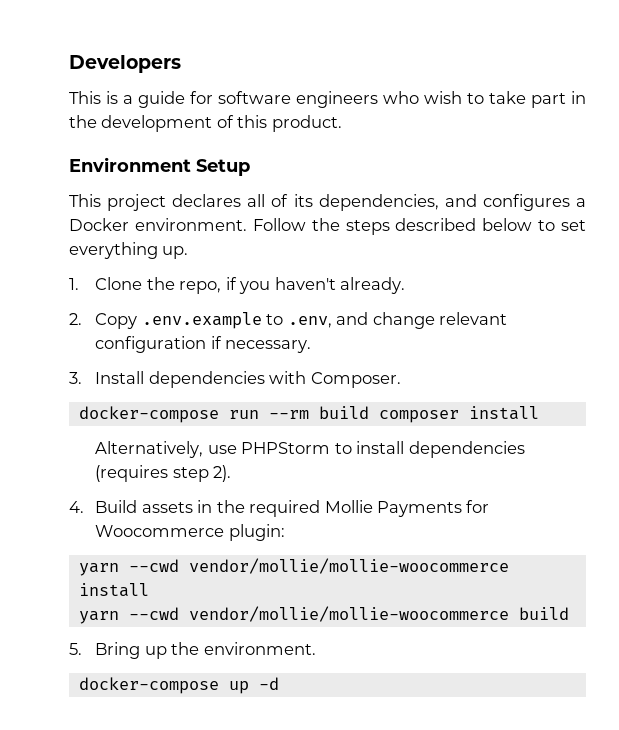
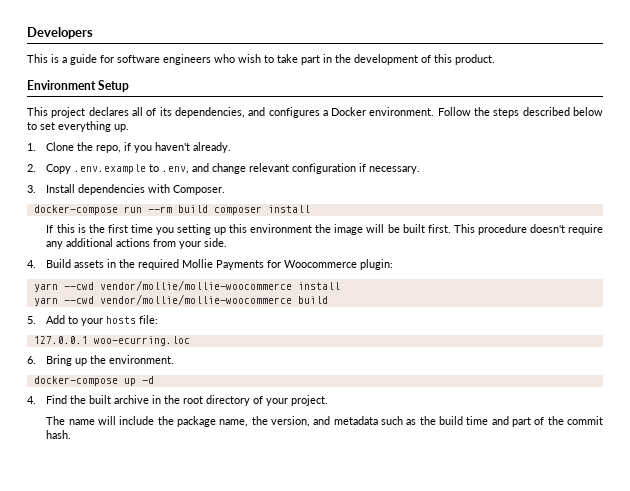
- Alternatively, use PHPStorm to install dependencies (requires step 2).
+ If this is the first time you setting up this environment the image will be built first. This procedure doesn't require any additional actions from your side.
- 5. Bring up the environment.
+ 5. Add to your hosts file:
+ 127.0.0.1 woo-ecurring.loc
+ 6. Bring up the environment.
+ 4. Find the built archive in the root directory of your project.
+ The name will include the package name, the version, and metadata such as the build time and part of the commit hash.

